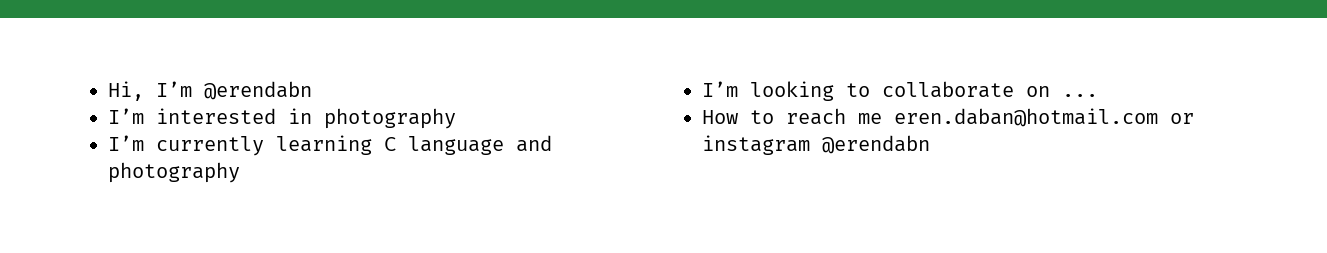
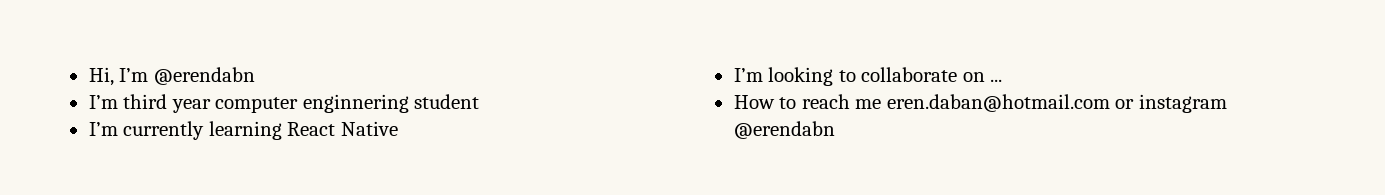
- I’m interested in photography
+ I’m third year computer enginnering student
- I’m currently learning C language and photography
+ I’m currently learning React Native

